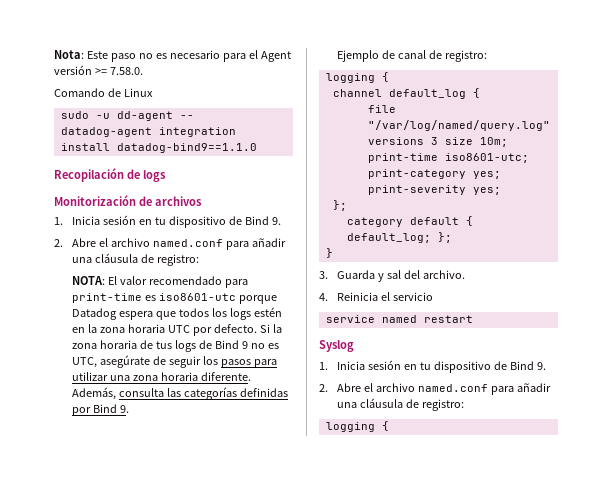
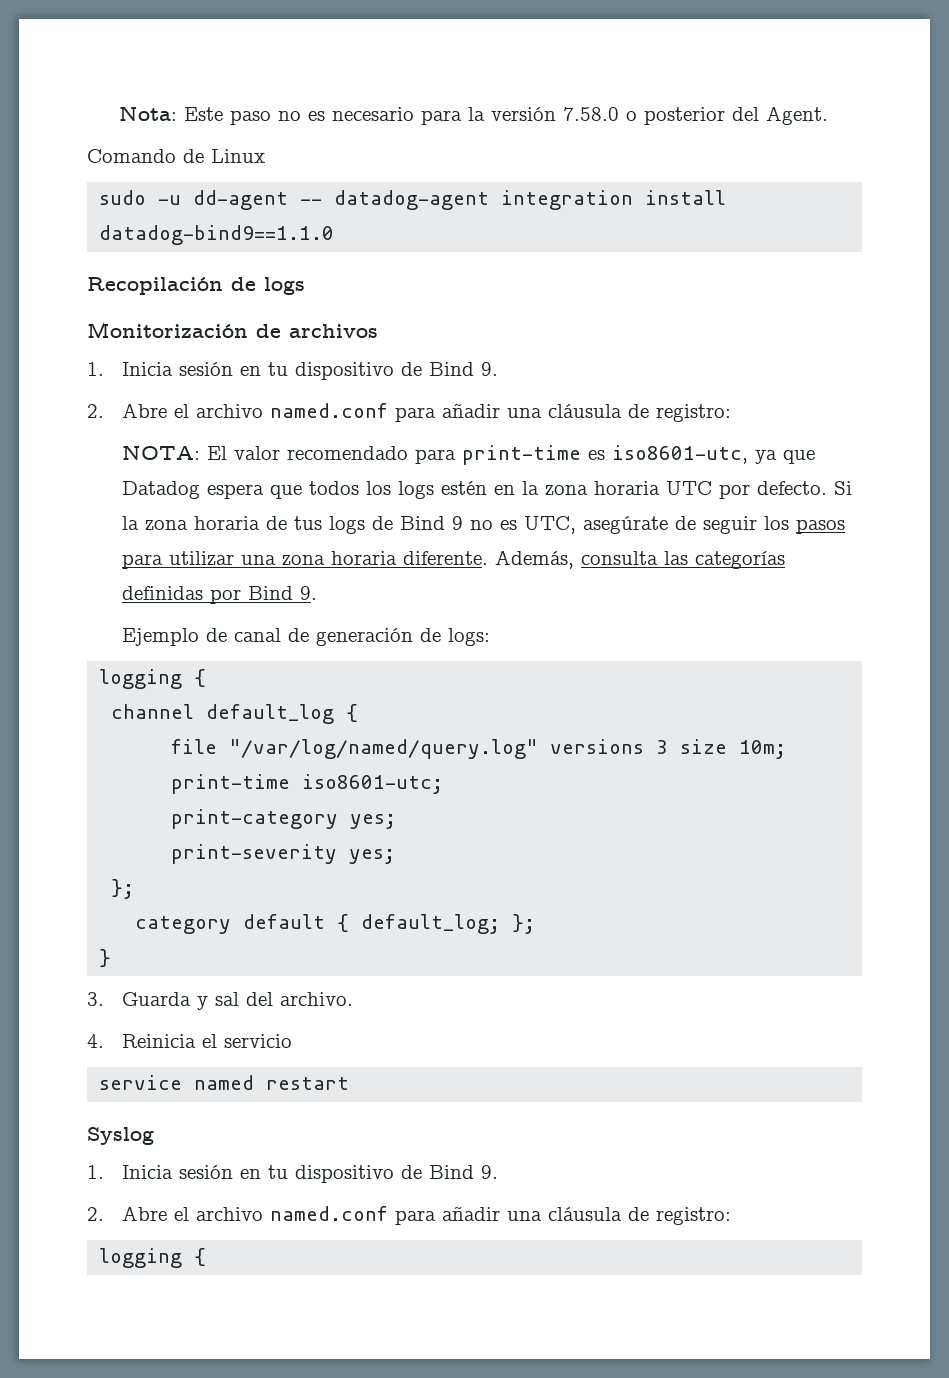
- Nota: Este paso no es necesario para el Agent versión >= 7.58.0.
+ Nota: Este paso no es necesario para la versión 7.58.0 o posterior del Agent.
- NOTA: El valor recomendado para print-time es iso8601-utc porque Datadog espera que todos los logs estén en la zona horaria UTC por defecto.
+ NOTA: El valor recomendado para print-time es iso8601-utc, ya que Datadog espera que todos los logs estén en la zona horaria UTC por defecto.
- Ejemplo de canal de registro:
+ Ejemplo de canal de generación de logs:

